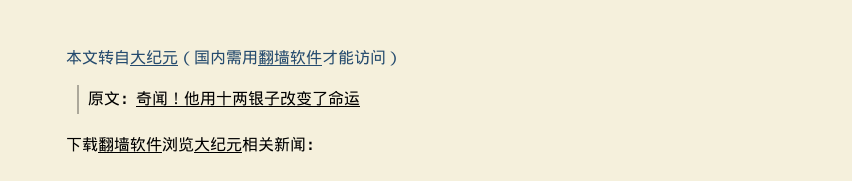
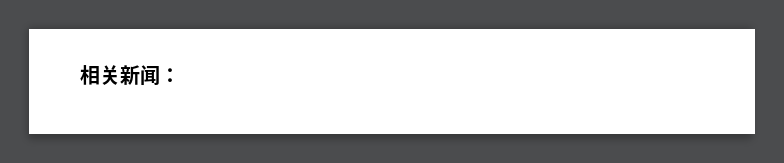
- 本文转自大纪元（国内需用翻墙软件才能访问）
- 原文：奇闻！他用十两银子改变了命运
- 下载翻墙软件浏览大纪元相关新闻：
+ 相关新闻：

